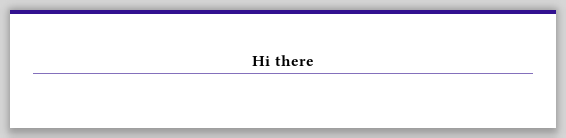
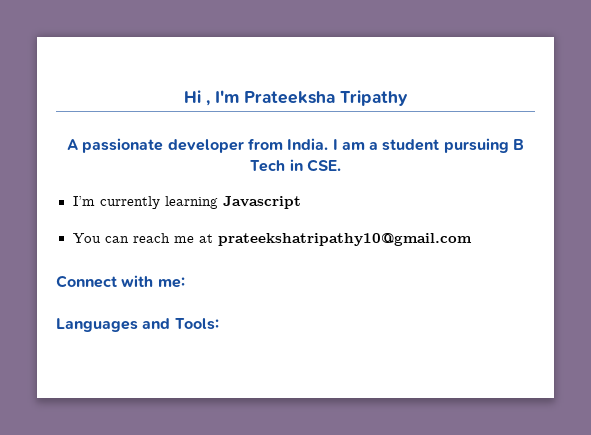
- Hi there
+ Hi , I'm Prateeksha Tripathy
+ A passionate developer from India. I am a student pursuing B Tech in CSE.
+ I’m currently learning Javascript
+ You can reach me at prateekshatripathy10@gmail.com
+ Connect with me:
+ Languages and Tools:

